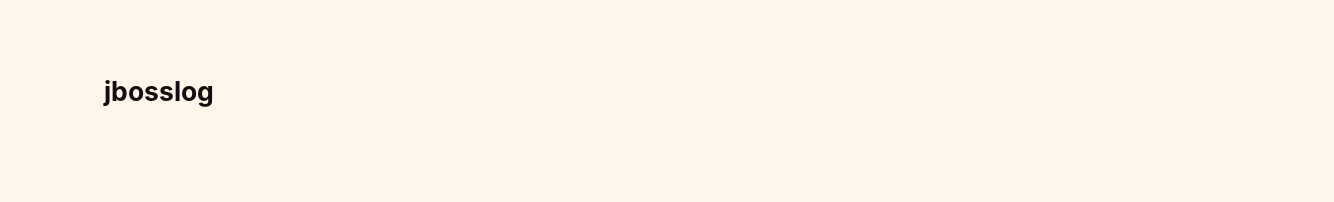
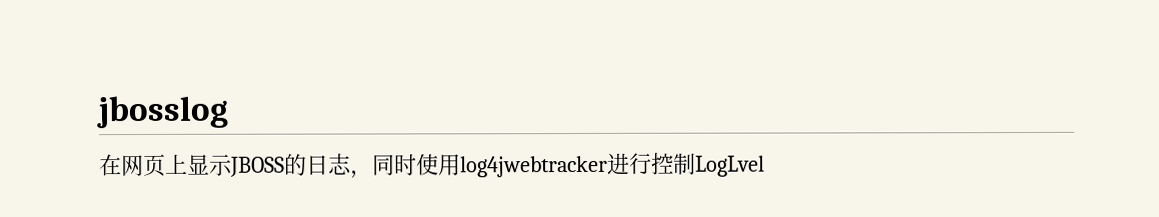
+ 在网页上显示JBOSS的日志，同时使用log4jwebtracker进行控制LogLvel

